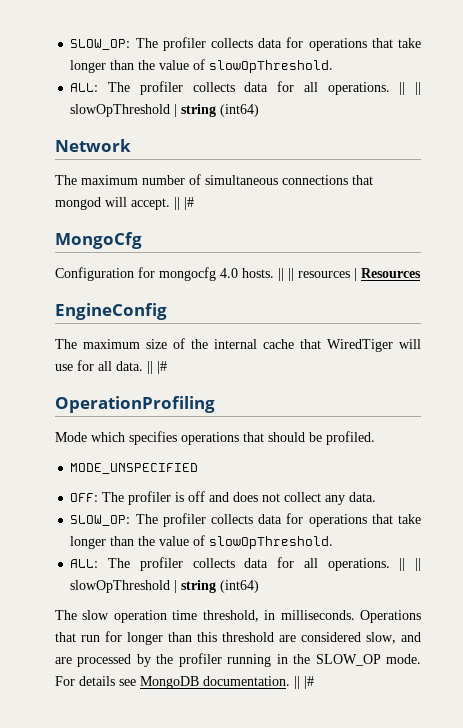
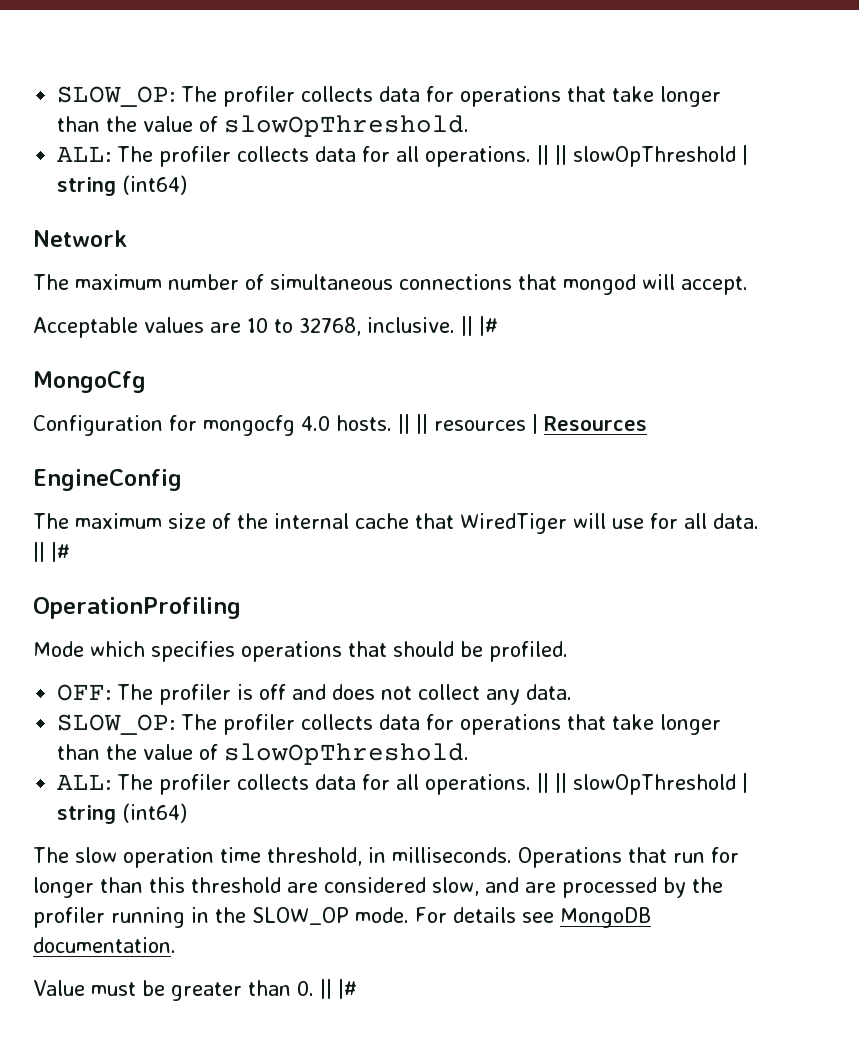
- The maximum number of simultaneous connections that mongod will accept. || |#
+ The maximum number of simultaneous connections that mongod will accept.
+ Acceptable values are 10 to 32768, inclusive. || |#
- MODE_UNSPECIFIED
- For details see MongoDB documentation. || |#
+ For details see MongoDB documentation.
+ Value must be greater than 0. || |#

